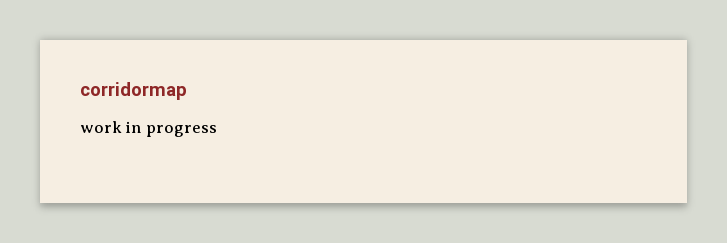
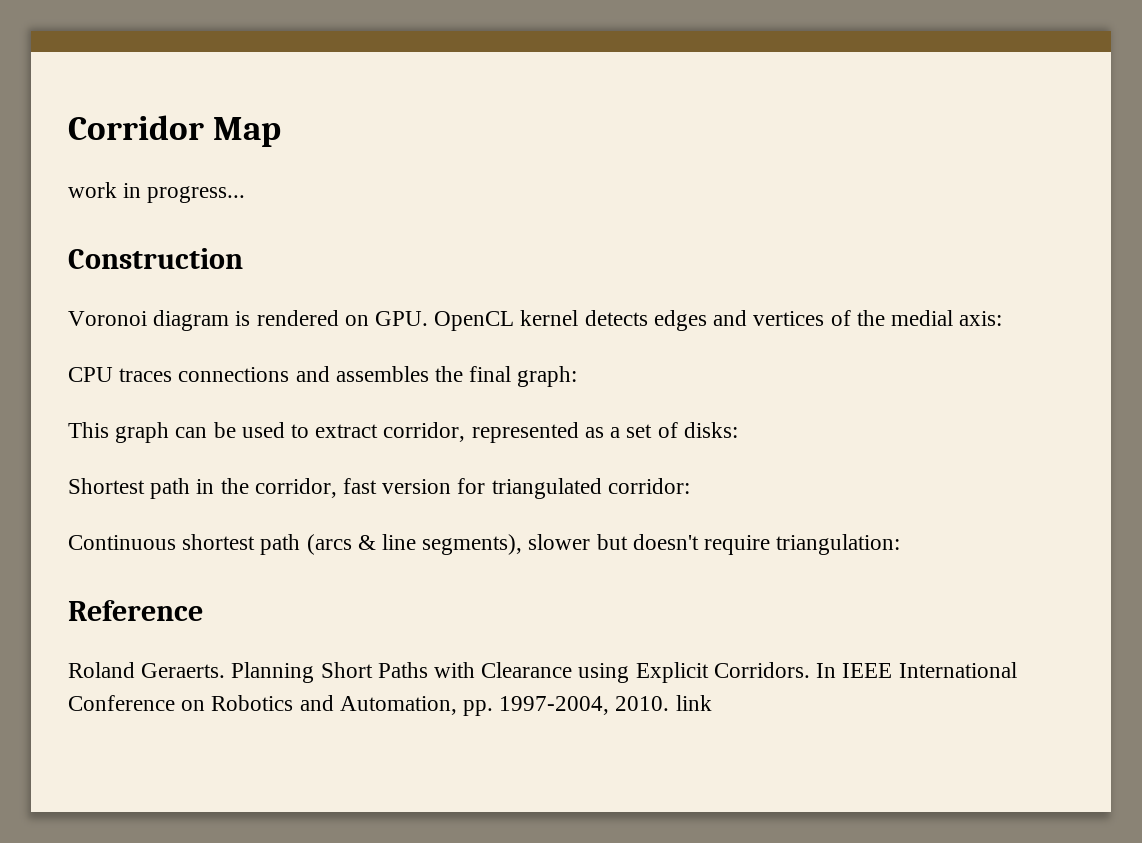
- corridormap
+ Corridor Map
- work in progress
+ work in progress...
+ Construction
+ Voronoi diagram is rendered on GPU. OpenCL kernel detects edges and vertices of the medial axis:
+ CPU traces connections and assembles the final graph:
+ This graph can be used to extract corridor, represented as a set of disks:
+ Shortest path in the corridor, fast version for triangulated corridor:
+ Continuous shortest path (arcs & line segments), slower but doesn't require triangulation:
+ Reference
+ Roland Geraerts. Planning Short Paths with Clearance using Explicit Corridors. In IEEE International Conference on Robotics and Automation, pp. 1997-2004, 2010. link

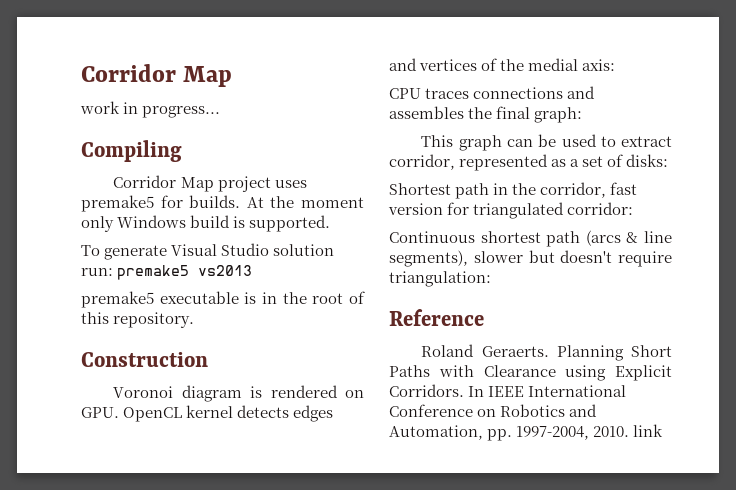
+ Compiling
+ Corridor Map project uses premake5 for builds. At the moment only Windows build is supported.
+ To generate Visual Studio solution run: premake5 vs2013
+ premake5 executable is in the root of this repository.

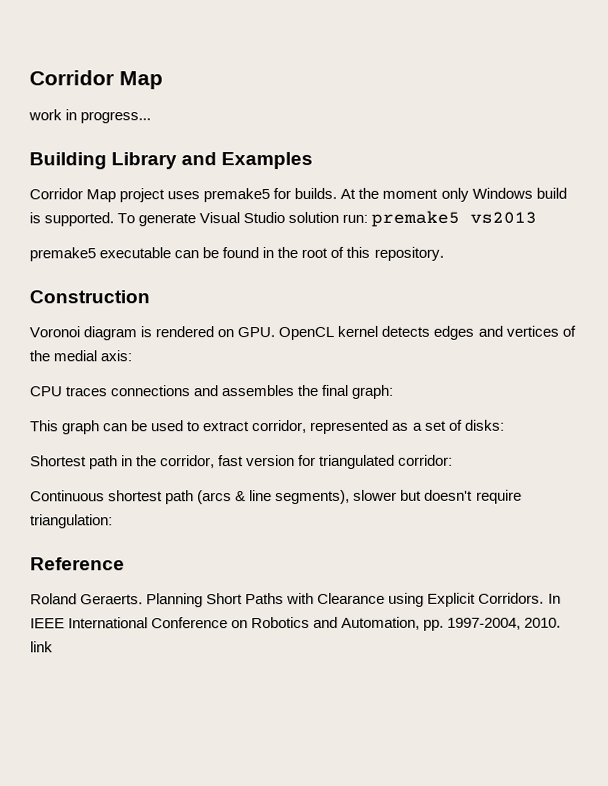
- Compiling
+ Building Library and Examples
- At the moment only Windows build is supported.
- To generate Visual Studio solution run: premake5 vs2013
+ At the moment only Windows build is supported. To generate Visual Studio solution run: premake5 vs2013
- premake5 executable is in the root of this repository.
+ premake5 executable can be found in the root of this repository.

